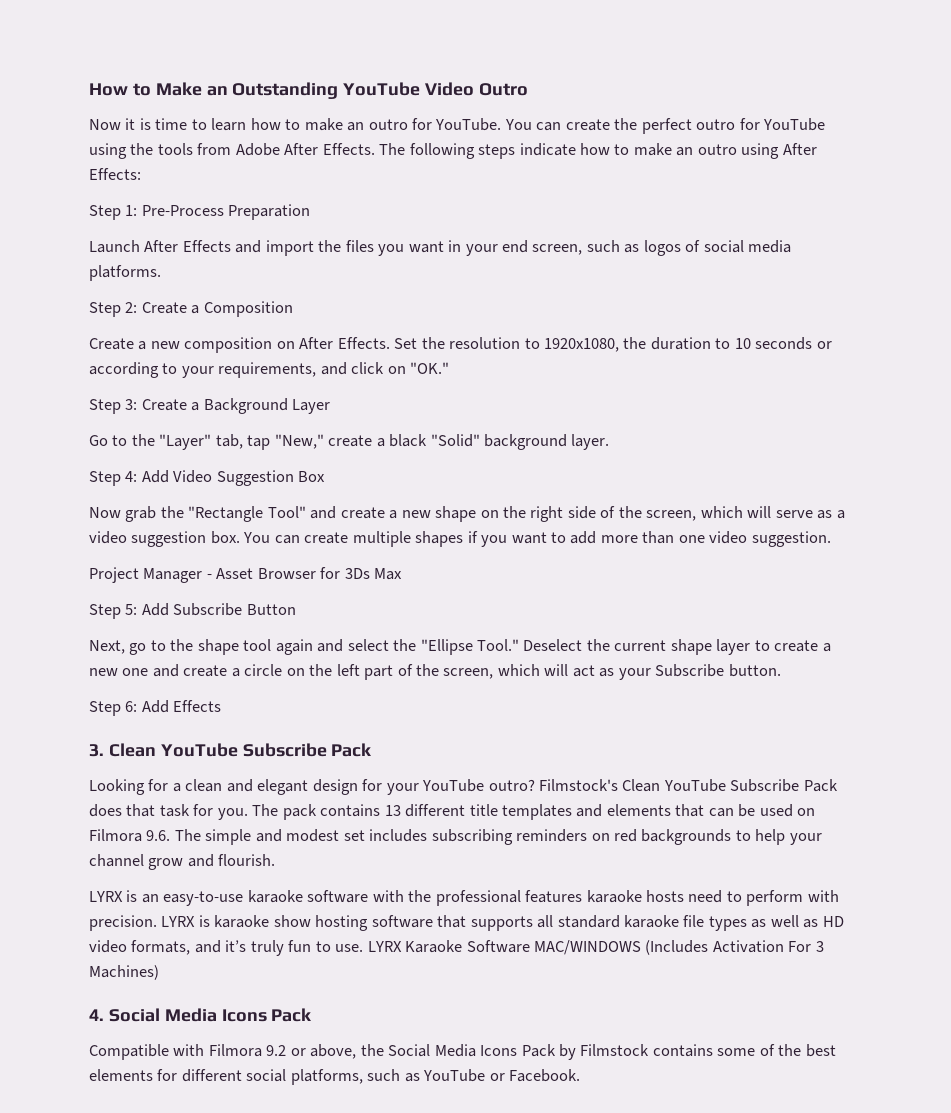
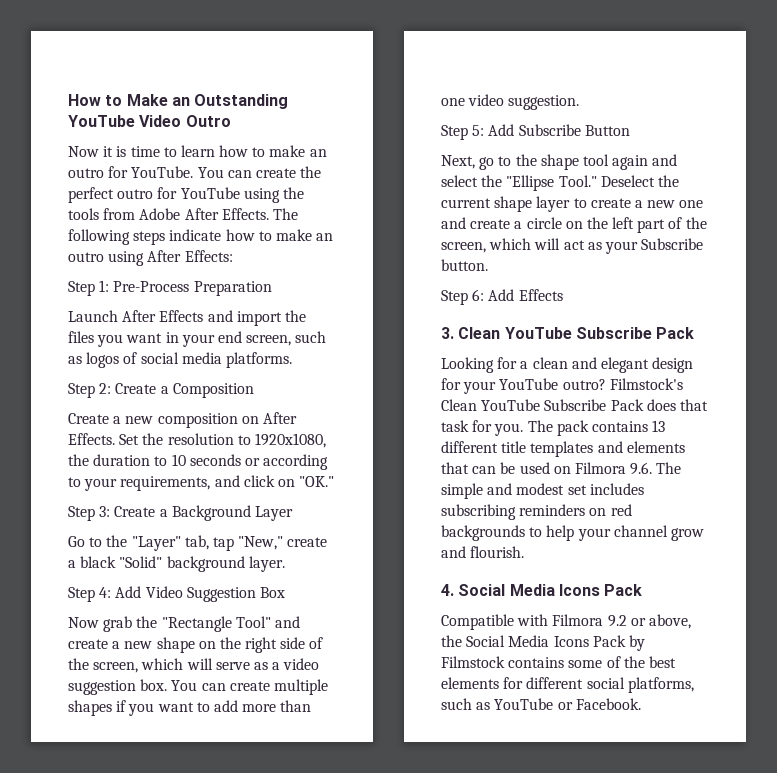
- Project Manager - Asset Browser for 3Ds Max
- LYRX is an easy-to-use karaoke software with the professional features karaoke hosts need to perform with precision. LYRX is karaoke show hosting software that supports all standard karaoke file types as well as HD video formats, and it’s truly fun to use. LYRX Karaoke Software MAC/WINDOWS (Includes Activation For 3 Machines)

